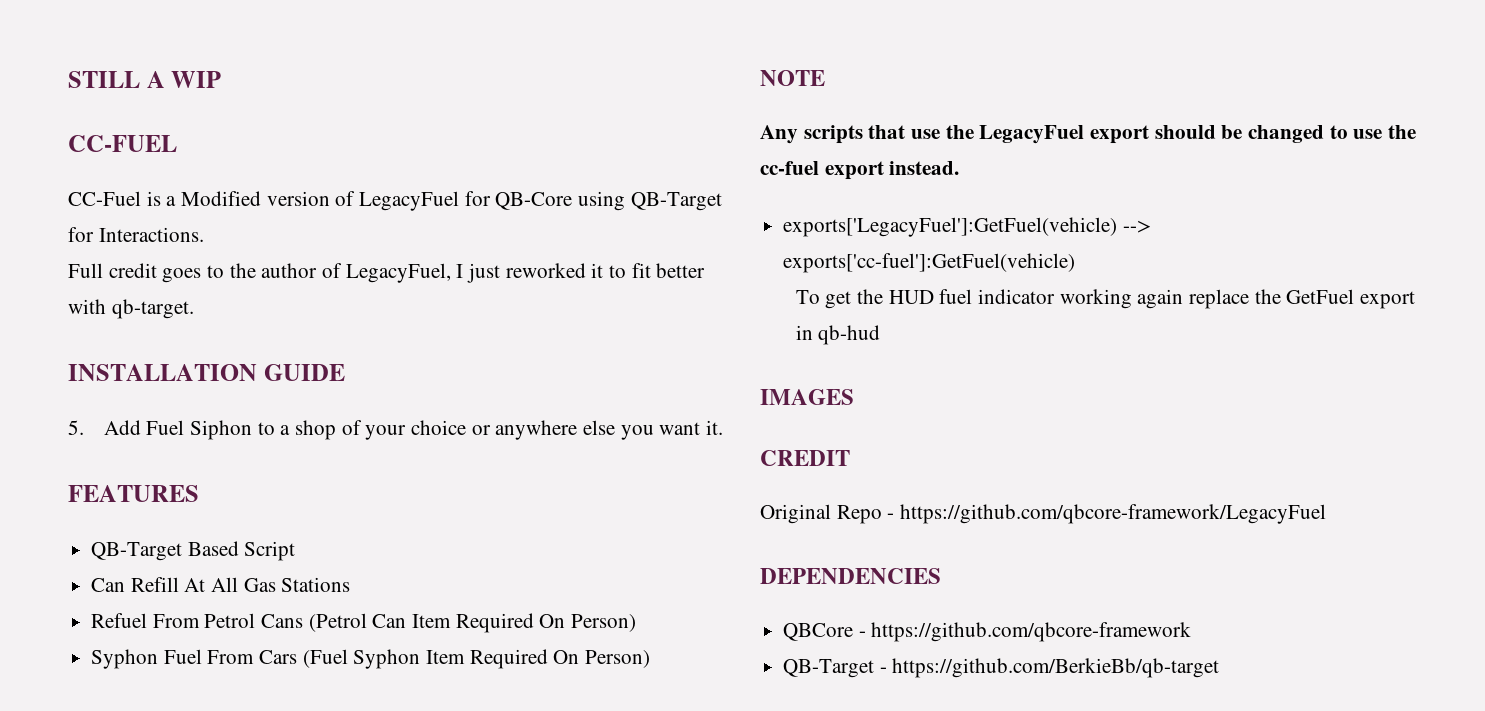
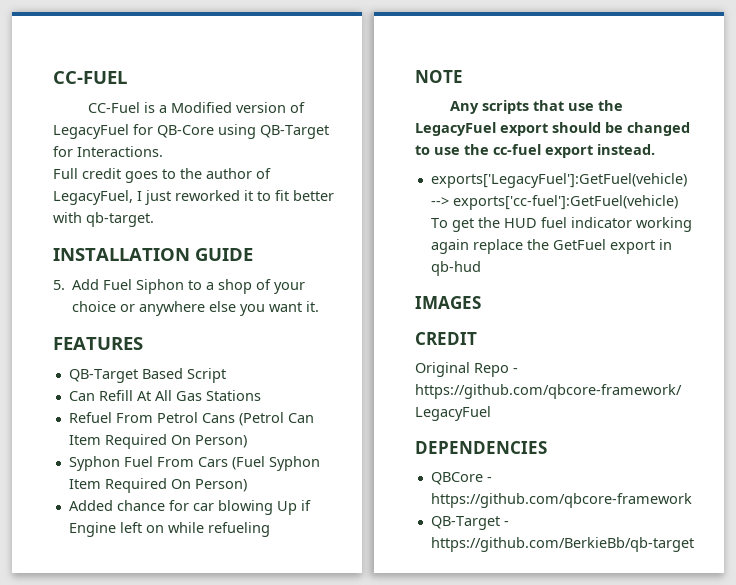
- STILL A WIP
+ Added chance for car blowing Up if Engine left on while refueling

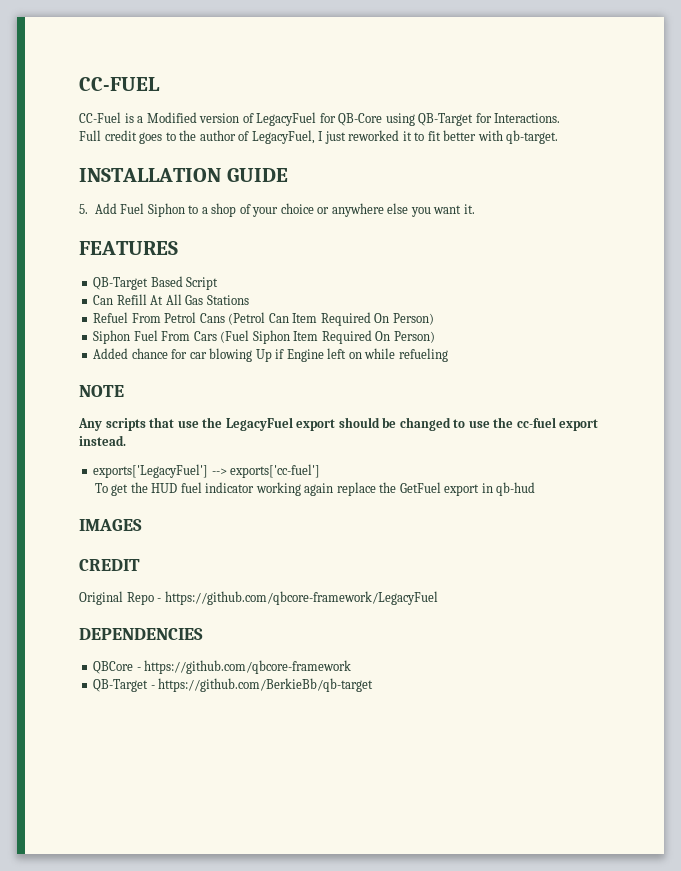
- Syphon Fuel From Cars (Fuel Syphon Item Required On Person)
+ Siphon Fuel From Cars (Fuel Siphon Item Required On Person)
- exports['LegacyFuel']:GetFuel(vehicle) --> exports['cc-fuel']:GetFuel(vehicle)
+ exports['LegacyFuel'] --> exports['cc-fuel']

